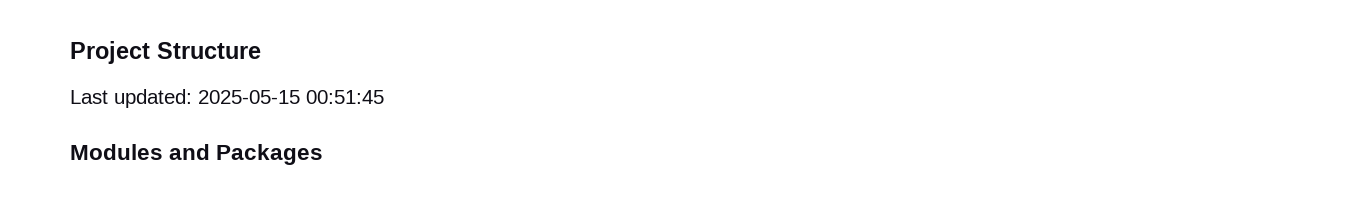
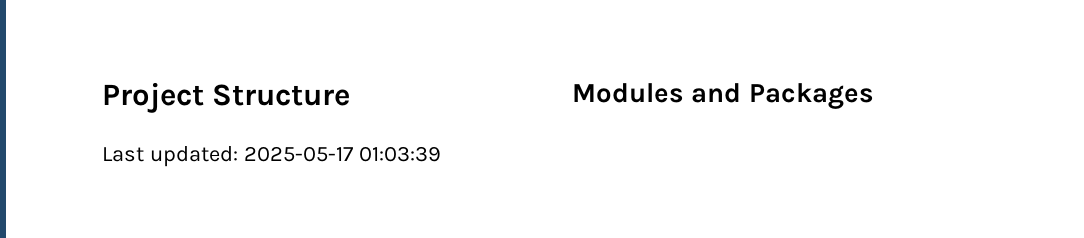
- Last updated: 2025-05-15 00:51:45
+ Last updated: 2025-05-17 01:03:39

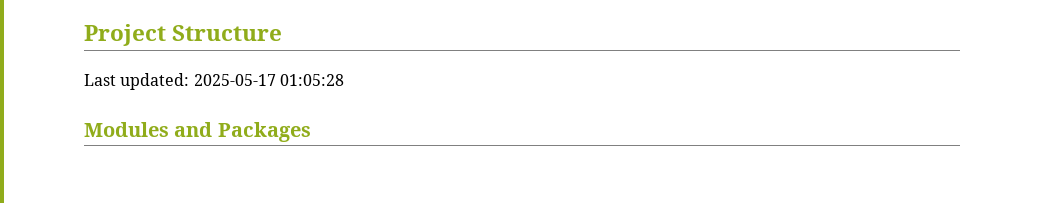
- Last updated: 2025-05-17 01:03:39
+ Last updated: 2025-05-17 01:05:28

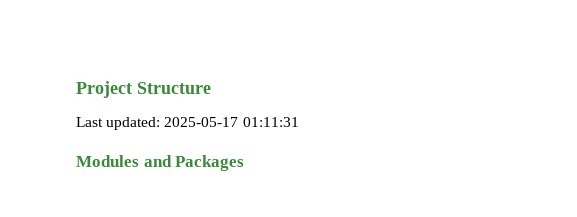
- Last updated: 2025-05-17 01:05:28
+ Last updated: 2025-05-17 01:11:31

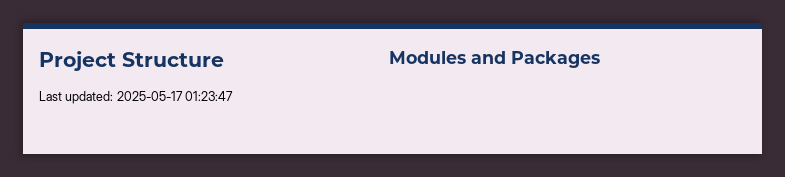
- Last updated: 2025-05-17 01:11:31
+ Last updated: 2025-05-17 01:23:47

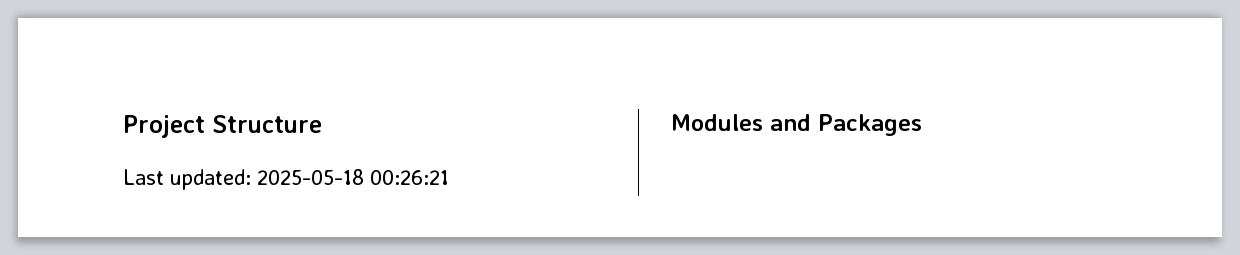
- Last updated: 2025-05-17 01:23:47
+ Last updated: 2025-05-18 00:26:21

